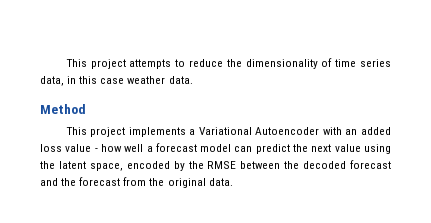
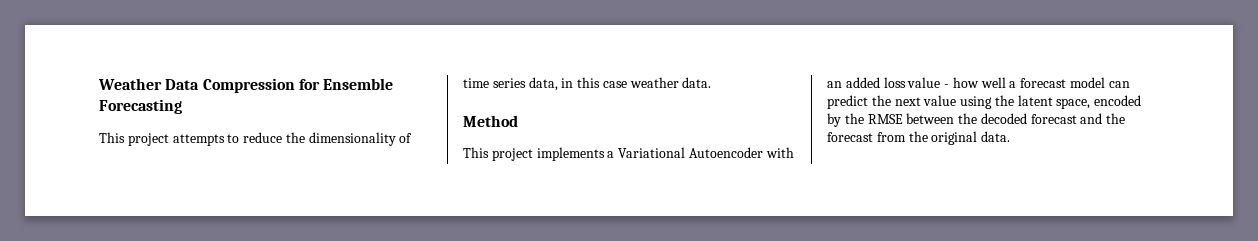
+ Weather Data Compression for Ensemble Forecasting

